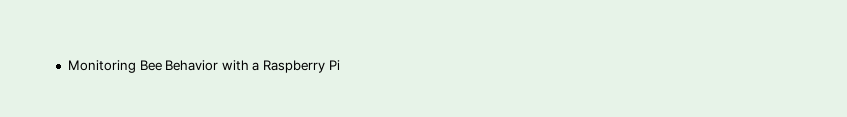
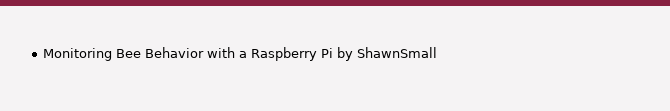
- Monitoring Bee Behavior with a Raspberry Pi
+ Monitoring Bee Behavior with a Raspberry Pi by ShawnSmall

